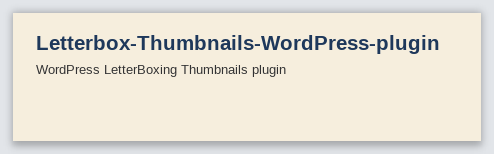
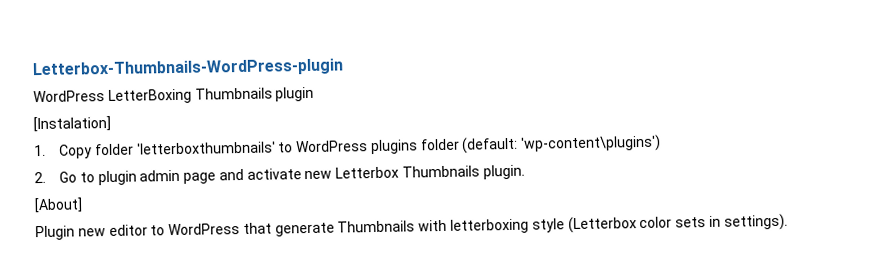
+ [Instalation]
+ 1. Copy folder 'letterboxthumbnails' to WordPress plugins folder (default: 'wp-content\plugins')
+ 2. Go to plugin admin page and activate new Letterbox Thumbnails plugin.
+ [About]
+ Plugin new editor to WordPress that generate Thumbnails with letterboxing style (Letterbox color sets in settings).

